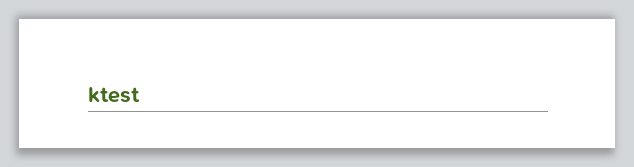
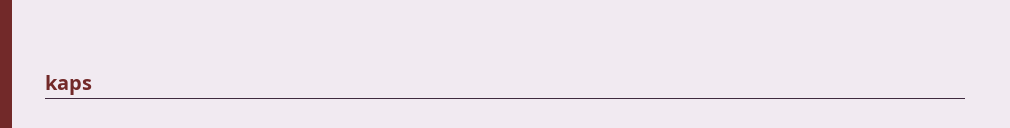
- ktest
+ kaps

